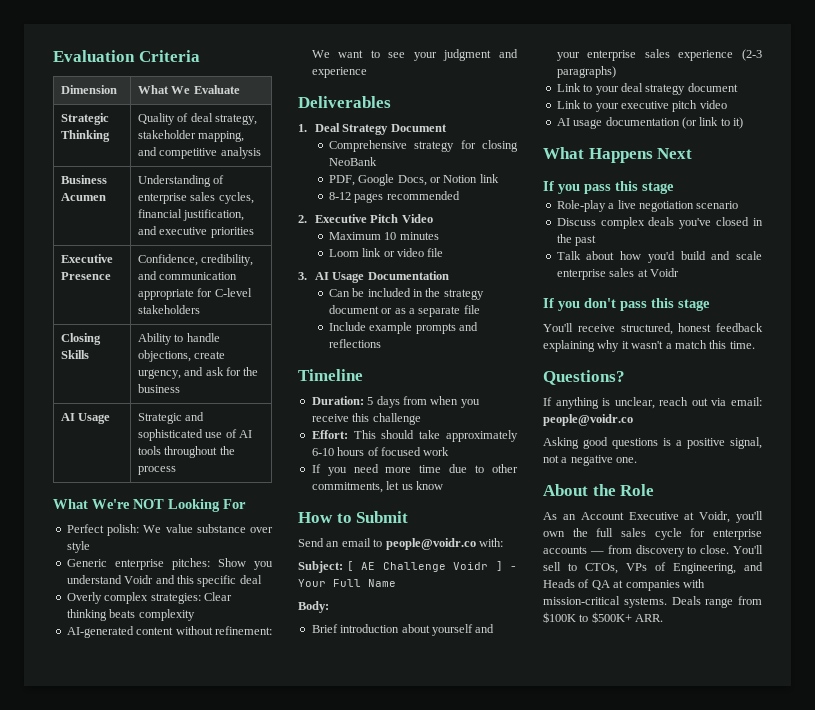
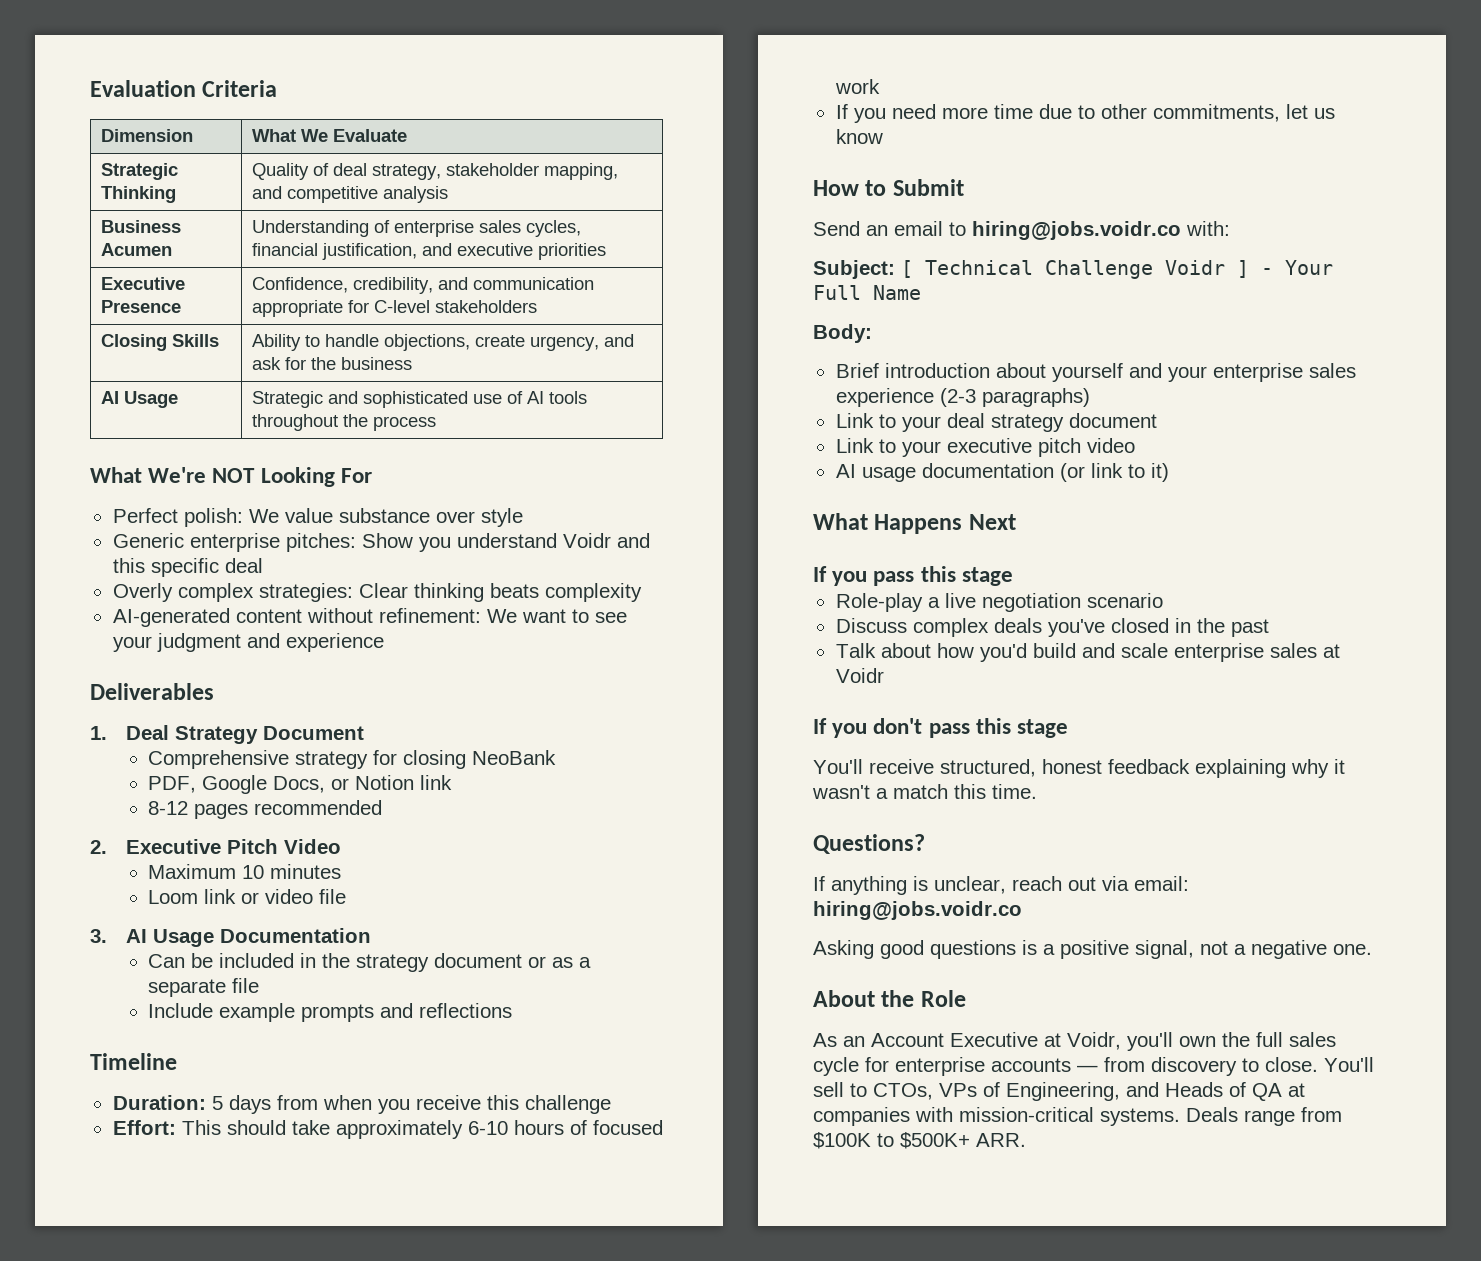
- Send an email to people@voidr.co with:
+ Send an email to hiring@jobs.voidr.co with:
- Subject: [ AE Challenge Voidr ] - Your Full Name
+ Subject: [ Technical Challenge Voidr ] - Your Full Name
- If anything is unclear, reach out via email: people@voidr.co
+ If anything is unclear, reach out via email: hiring@jobs.voidr.co

